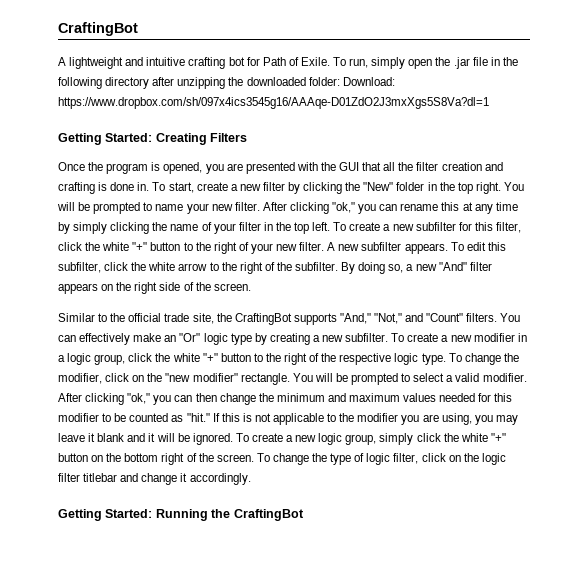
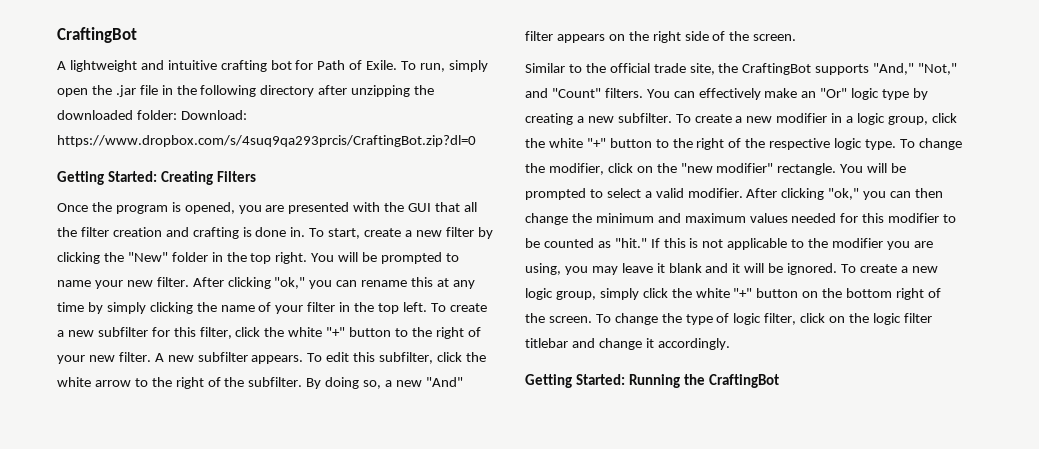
- To run, simply open the .jar file in the following directory after unzipping the downloaded folder: Download: https://www.dropbox.com/sh/097x4ics3545g16/AAAqe-D01ZdO2J3mxXgs5S8Va?dl=1
+ To run, simply open the .jar file in the following directory after unzipping the downloaded folder: Download: https://www.dropbox.com/s/4suq9qa293prcis/CraftingBot.zip?dl=0

